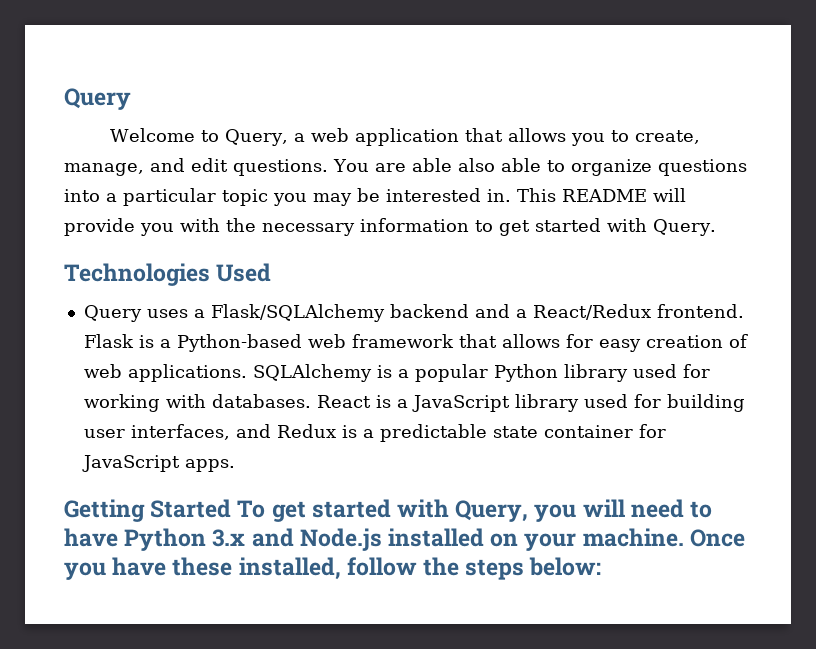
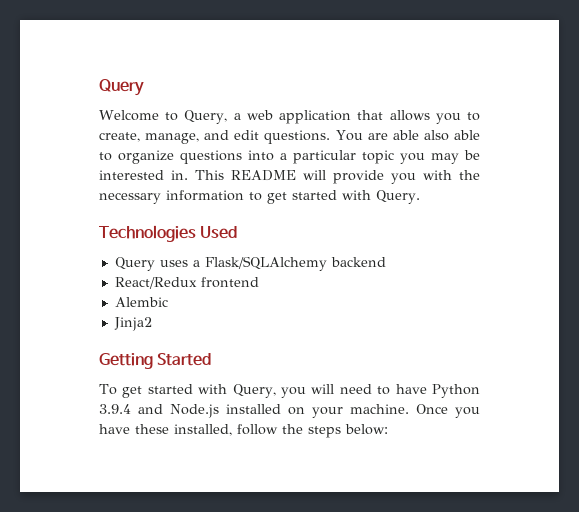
- Query uses a Flask/SQLAlchemy backend and a React/Redux frontend. Flask is a Python-based web framework that allows for easy creation of web applications. SQLAlchemy is a popular Python library used for working with databases. React is a JavaScript library used for building user interfaces, and Redux is a predictable state container for JavaScript apps.
+ Query uses a Flask/SQLAlchemy backend
+ React/Redux frontend
+ Alembic
+ Jinja2
- Getting Started To get started with Query, you will need to have Python 3.x and Node.js installed on your machine.
+ Getting Started
+ To get started with Query, you will need to have Python 3.9.4 and Node.js installed on your machine.

